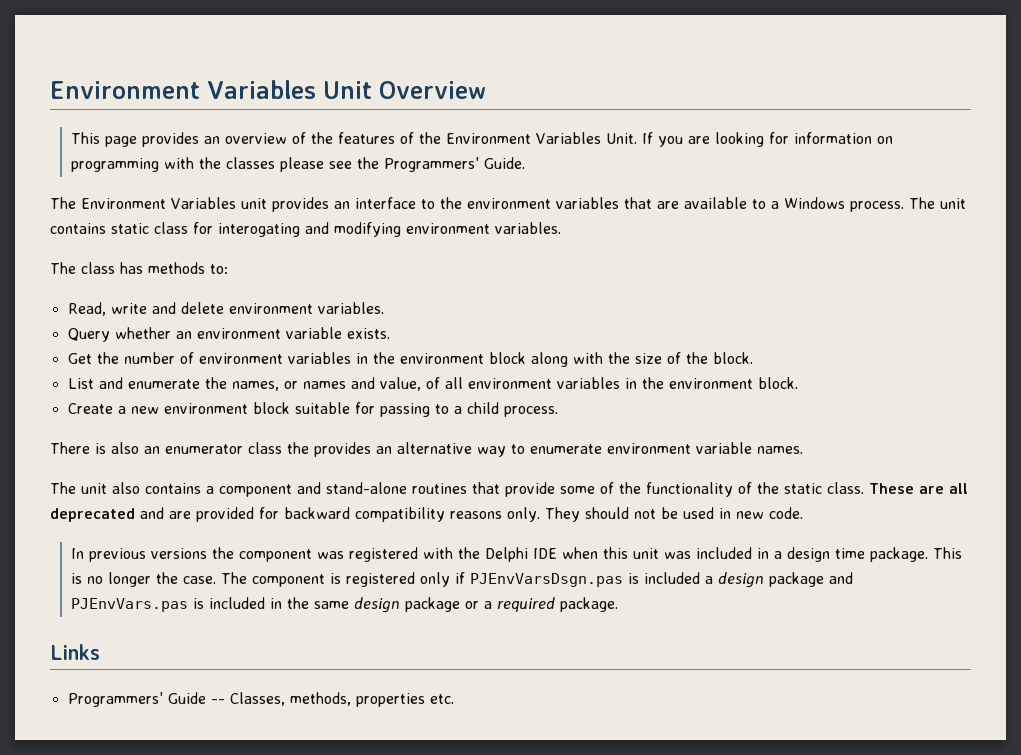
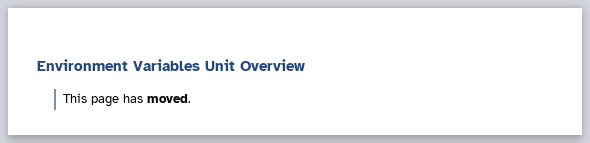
- This page provides an overview of the features of the Environment Variables Unit. If you are looking for information on programming with the classes please see the Programmers' Guide.
- The Environment Variables unit provides an interface to the environment variables that are available to a Windows process. The unit contains static class for interogating and modifying environment variables.
- The class has methods to:
- Read, write and delete environment variables.
- Query whether an environment variable exists.
- Get the number of environment variables in the environment block along with the size of the block.
- List and enumerate the names, or names and value, of all environment variables in the environment block.
- Create a new environment block suitable for passing to a child process.
- There is also an enumerator class the provides an alternative way to enumerate environment variable names.
- The unit also contains a component and stand-alone routines that provide some of the functionality of the static class. These are all deprecated and are provided for backward compatibility reasons only. They should not be used in new code.
- In previous versions the component was registered with the Delphi IDE when this unit was included in a design time package. This is no longer the case. The component is registered only if PJEnvVarsDsgn.pas is included a design package and PJEnvVars.pas is included in the same design package or a required package.
- Links
- Programmers' Guide -- Classes, methods, properties etc.
+ This page has moved.

